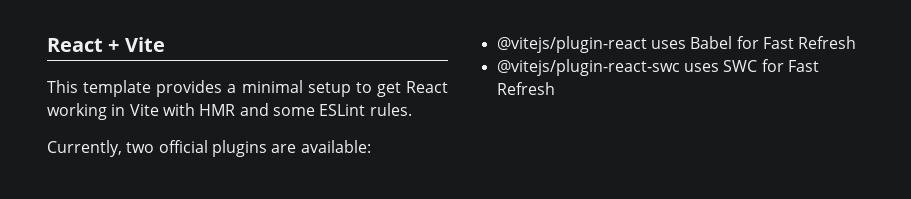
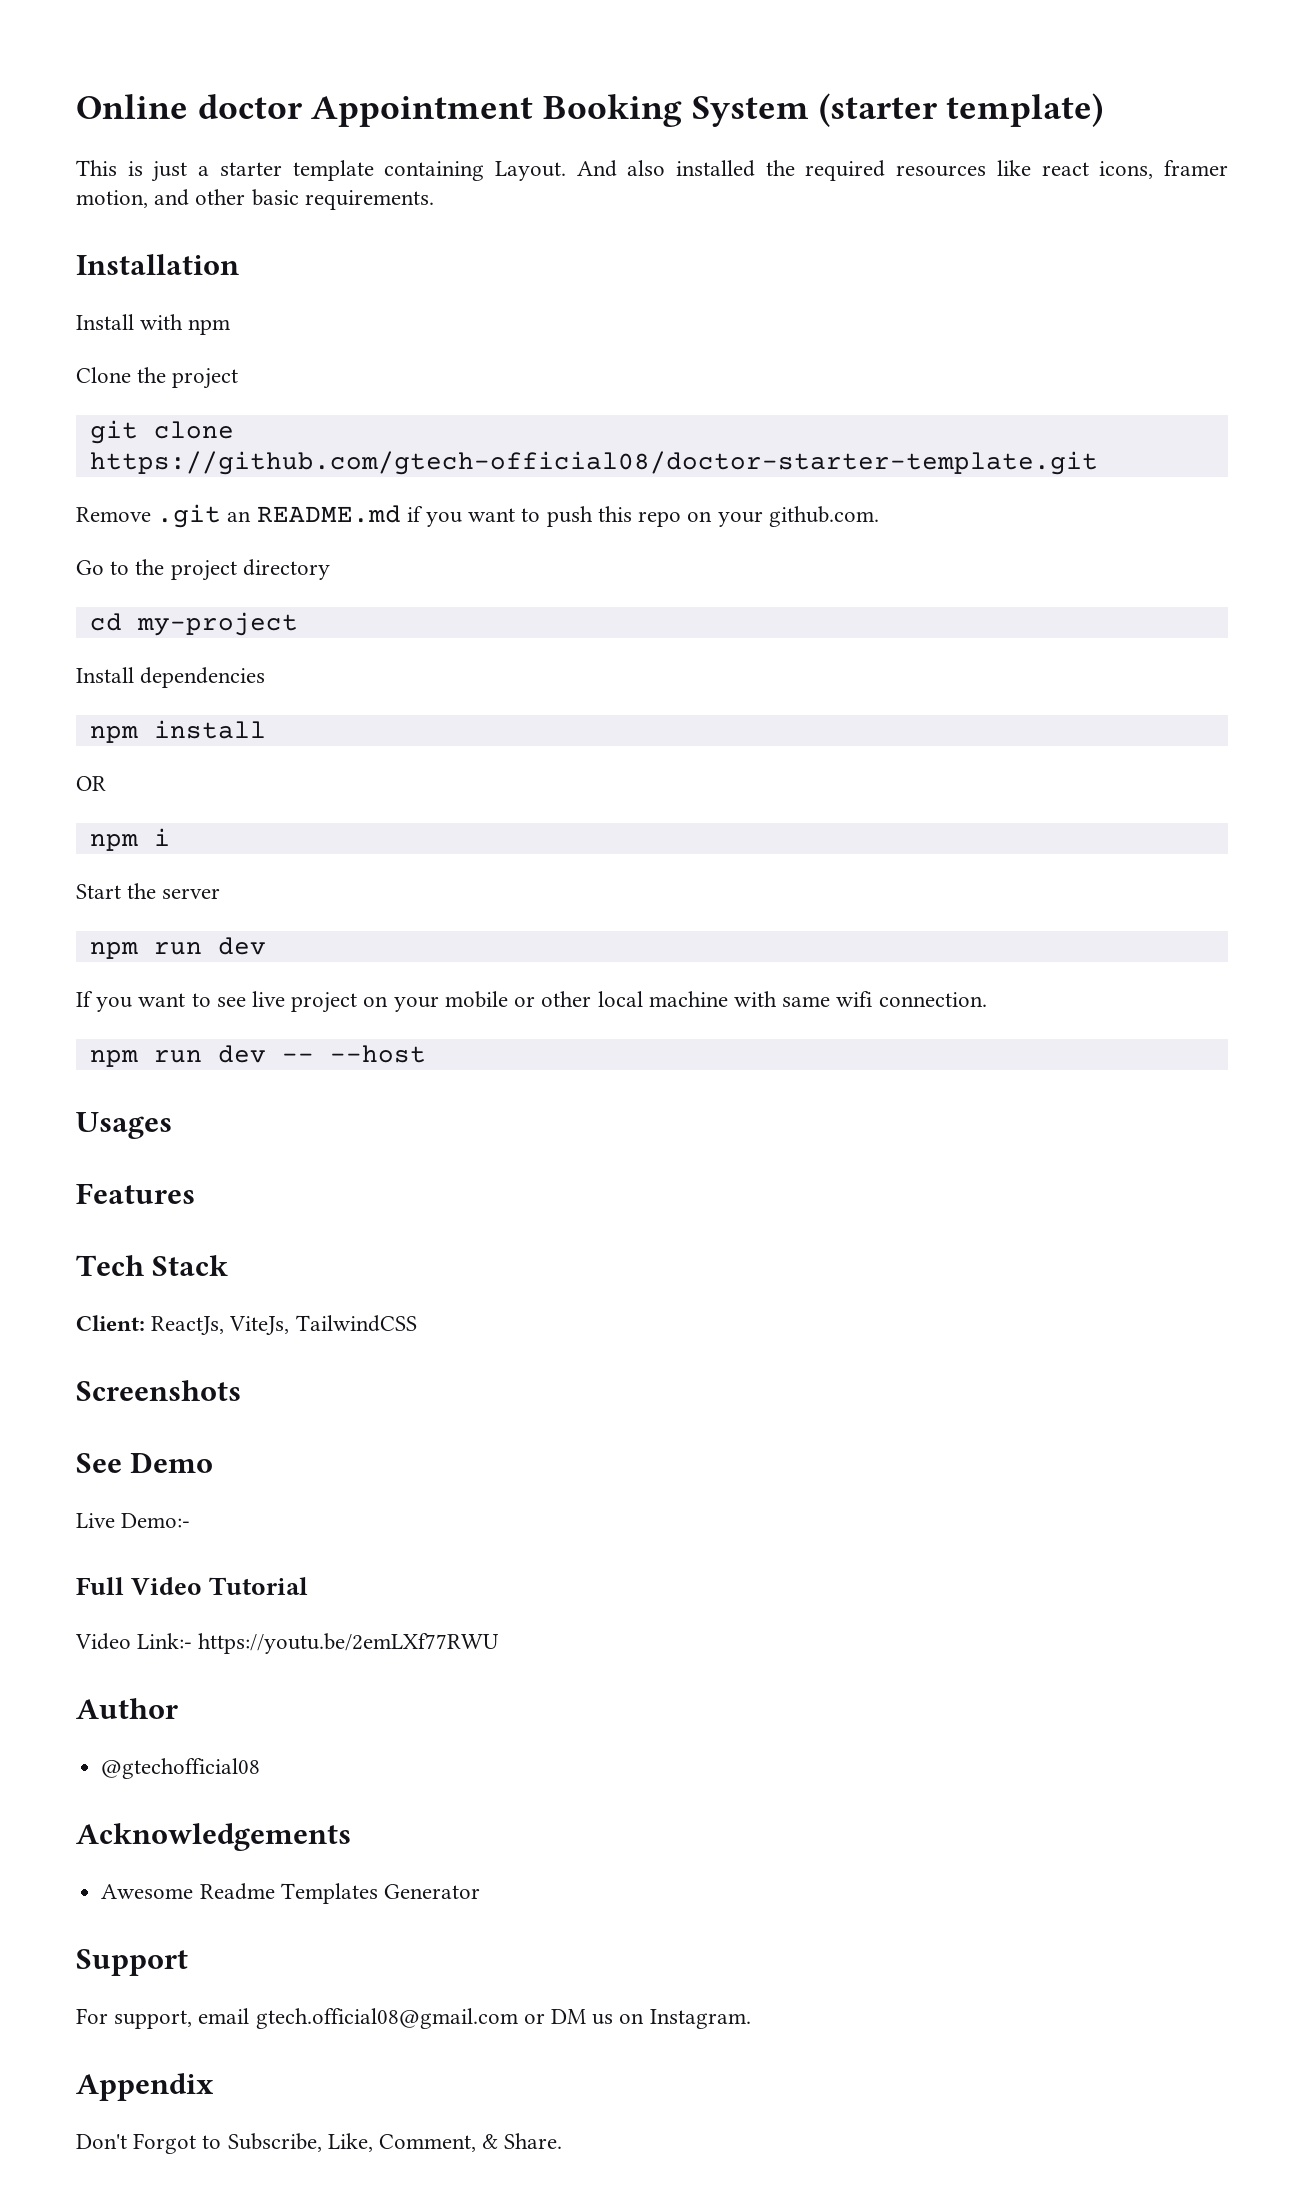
- React + Vite
- This template provides a minimal setup to get React working in Vite with HMR and some ESLint rules.
- Currently, two official plugins are available:
- @vitejs/plugin-react uses Babel for Fast Refresh
- @vitejs/plugin-react-swc uses SWC for Fast Refresh
+ Online doctor Appointment Booking System (starter template)
+ This is just a starter template containing Layout. And also installed the required resources like react icons, framer motion, and other basic requirements.
+ Installation
+ Install with npm
+ Clone the project
+ git clone https://github.com/gtech-official08/doctor-starter-template.git
+ Remove .git an README.md if you want to push this repo on your github.com.
+ Go to the project directory
+ cd my-project
+ Install dependencies
+ npm install
+ OR
+ npm i
+ Start the server
+ npm run dev
+ If you want to see live project on your mobile or other local machine with same wifi connection.
+ npm run dev -- --host
+ Usages
+ Features
+ Tech Stack
+ Client: ReactJs, ViteJs, TailwindCSS
+ Screenshots
+ See Demo
+ Live Demo:-
+ Full Video Tutorial
+ Video Link:- https://youtu.be/2emLXf77RWU
+ Author
+ @gtechofficial08
+ Acknowledgements
+ Awesome Readme Templates Generator
+ Support
+ For support, email gtech.official08@gmail.com or DM us on Instagram.
+ Appendix
+ Don't Forgot to Subscribe, Like, Comment, & Share.

